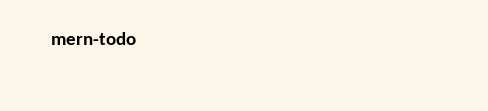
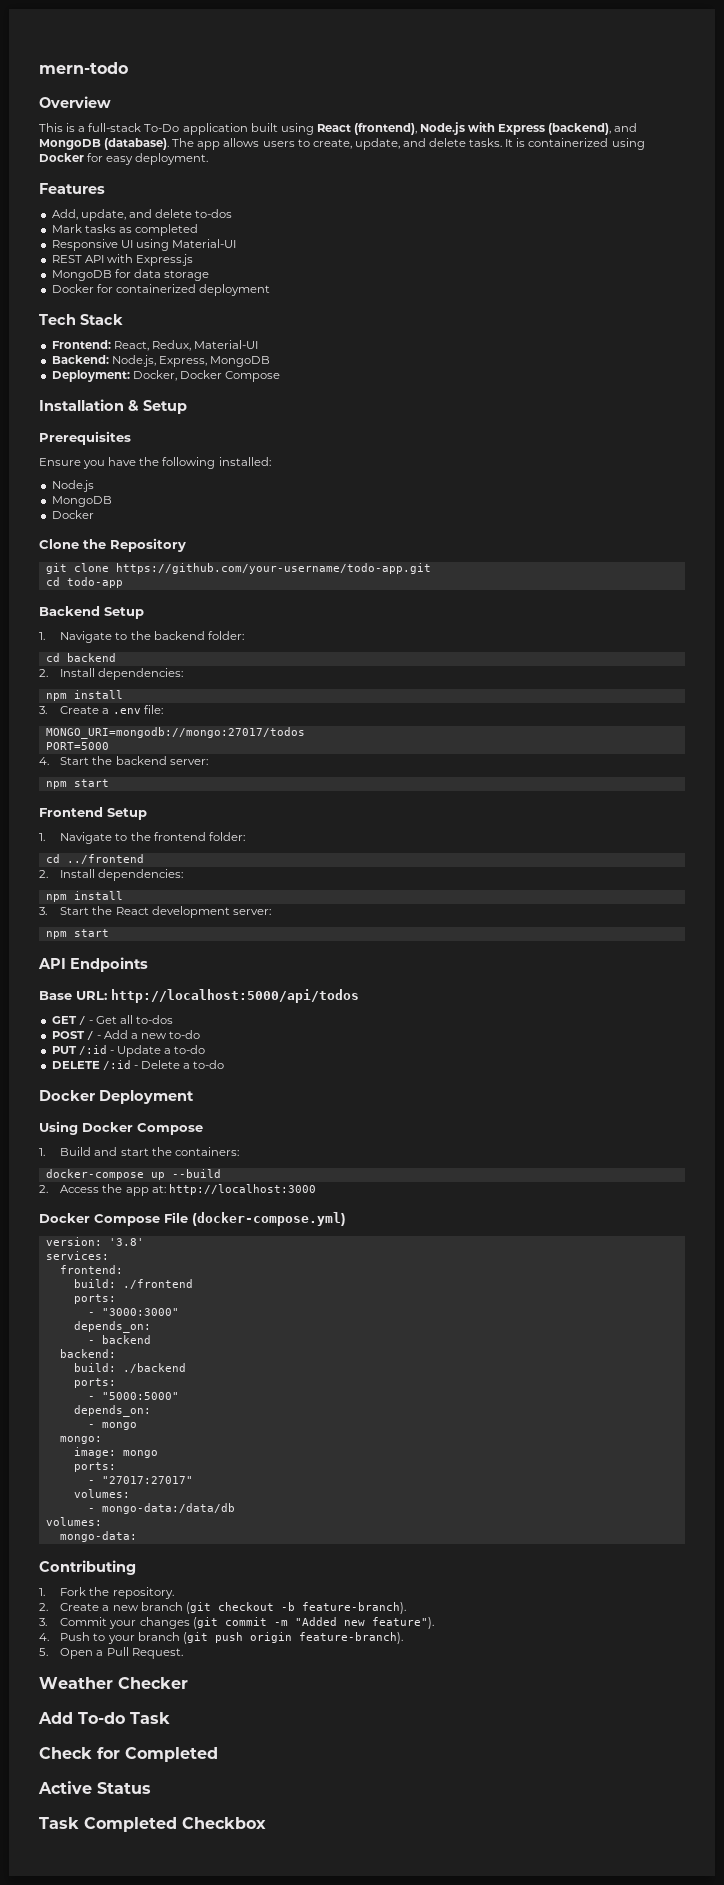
+ Overview
+ This is a full-stack To-Do application built using React (frontend), Node.js with Express (backend), and MongoDB (database). The app allows users to create, update, and delete tasks. It is containerized using Docker for easy deployment.
+ Features
+ Add, update, and delete to-dos
+ Mark tasks as completed
+ Responsive UI using Material-UI
+ REST API with Express.js
+ MongoDB for data storage
+ Docker for containerized deployment
+ Tech Stack
+ Frontend: React, Redux, Material-UI
+ Backend: Node.js, Express, MongoDB
+ Deployment: Docker, Docker Compose
+ Installation & Setup
+ Prerequisites
+ Ensure you have the following installed:
+ Node.js
+ MongoDB
+ Docker
+ Clone the Repository
+ git clone https://github.com/your-username/todo-app.git
+ cd todo-app
+ Backend Setup
+ 1. Navigate to the backend folder:
+ cd backend
+ 2. Install dependencies:
+ npm install
+ 3. Create a .env file:
+ MONGO_URI=mongodb://mongo:27017/todos
+ PORT=5000
+ 4. Start the backend server:
+ npm start
+ Frontend Setup
+ 1. Navigate to the frontend folder:
+ cd ../frontend
+ 2. Install dependencies:
+ npm install
+ 3. Start the React development server:
+ npm start
+ API Endpoints
+ Base URL: http://localhost:5000/api/todos
+ GET / - Get all to-dos
+ POST / - Add a new to-do
+ PUT /:id - Update a to-do
+ DELETE /:id - Delete a to-do
+ Docker Deployment
+ Using Docker Compose
+ 1. Build and start the containers:
+ docker-compose up --build
+ 2. Access the app at: http://localhost:3000
+ Docker Compose File (docker-compose.yml)
+ version: '3.8'
+ services:
+ frontend:
+ build: ./frontend
+ ports:
+ - "3000:3000"
+ depends_on:
+ - backend
+ backend:
+ build: ./backend
+ ports:
+ - "5000:5000"
+ depends_on:
+ - mongo
+ mongo:
+ image: mongo
+ ports:
+ - "27017:27017"
+ volumes:
+ - mongo-data:/data/db
+ volumes:
+ mongo-data:
+ Contributing
+ 1. Fork the repository.
+ 2. Create a new branch (git checkout -b feature-branch).
+ 3. Commit your changes (git commit -m "Added new feature").
+ 4. Push to your branch (git push origin feature-branch).
+ 5. Open a Pull Request.
+ Weather Checker
+ Add To-do Task
+ Check for Completed
+ Active Status
+ Task Completed Checkbox

